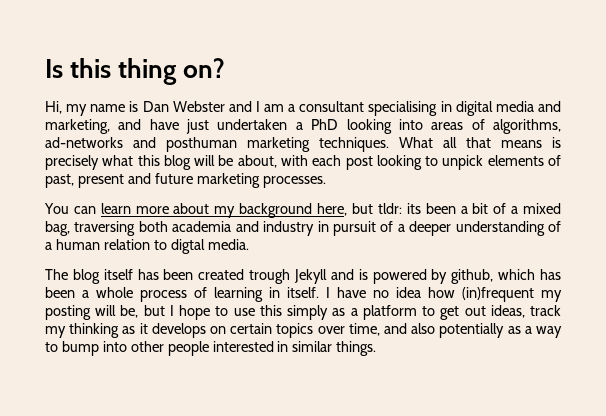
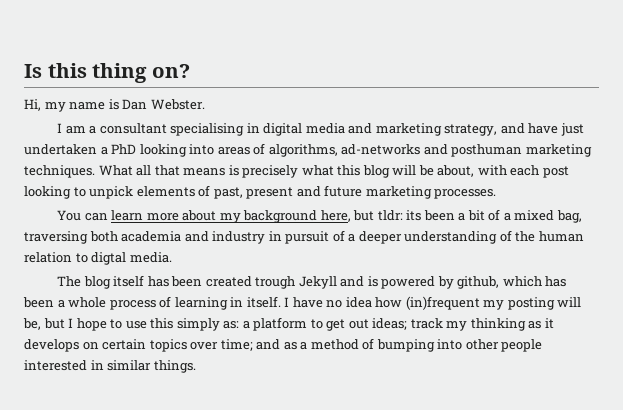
- Hi, my name is Dan Webster and I am a consultant specialising in digital media and marketing, and have just undertaken a PhD looking into areas of algorithms, ad-networks and posthuman marketing techniques.
+ Hi, my name is Dan Webster.
+ I am a consultant specialising in digital media and marketing strategy, and have just undertaken a PhD looking into areas of algorithms, ad-networks and posthuman marketing techniques.
- You can learn more about my background here, but tldr: its been a bit of a mixed bag, traversing both academia and industry in pursuit of a deeper understanding of a human relation to digtal media.
+ You can learn more about my background here, but tldr: its been a bit of a mixed bag, traversing both academia and industry in pursuit of a deeper understanding of the human relation to digtal media.
- I have no idea how (in)frequent my posting will be, but I hope to use this simply as a platform to get out ideas, track my thinking as it develops on certain topics over time, and also potentially as a way to bump into other people interested in similar things.
+ I have no idea how (in)frequent my posting will be, but I hope to use this simply as: a platform to get out ideas; track my thinking as it develops on certain topics over time; and as a method of bumping into other people interested in similar things.

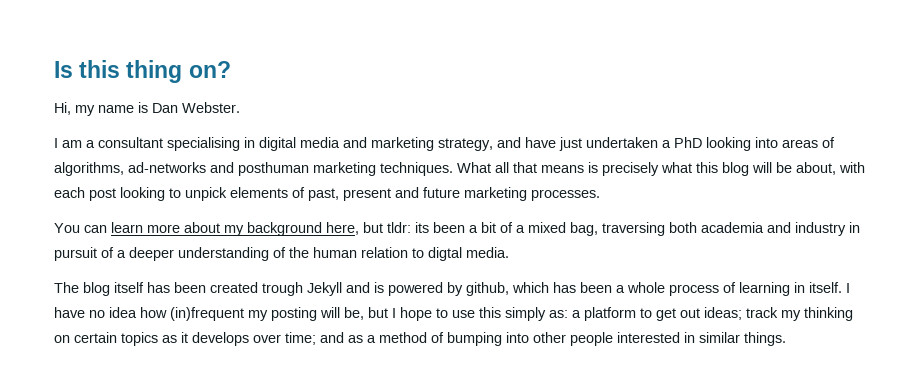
- I have no idea how (in)frequent my posting will be, but I hope to use this simply as: a platform to get out ideas; track my thinking as it develops on certain topics over time; and as a method of bumping into other people interested in similar things.
+ I have no idea how (in)frequent my posting will be, but I hope to use this simply as: a platform to get out ideas; track my thinking on certain topics as it develops over time; and as a method of bumping into other people interested in similar things.

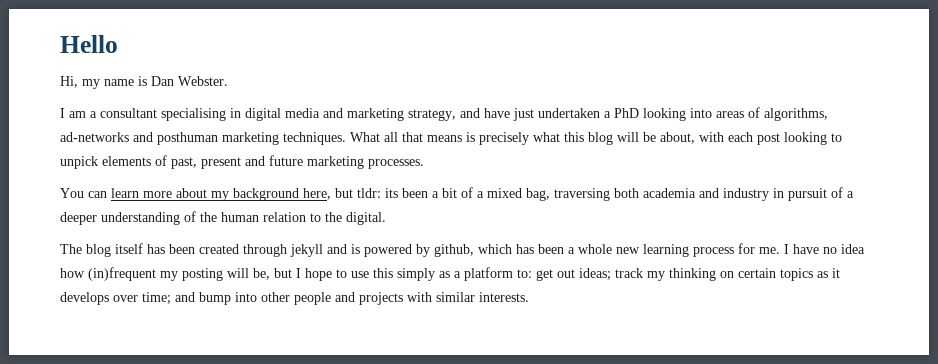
- Is this thing on?
+ Hello
- You can learn more about my background here, but tldr: its been a bit of a mixed bag, traversing both academia and industry in pursuit of a deeper understanding of the human relation to digtal media.
+ You can learn more about my background here, but tldr: its been a bit of a mixed bag, traversing both academia and industry in pursuit of a deeper understanding of the human relation to the digital.
- The blog itself has been created trough Jekyll and is powered by github, which has been a whole process of learning in itself.
+ The blog itself has been created through jekyll and is powered by github, which has been a whole new learning process for me.
- I have no idea how (in)frequent my posting will be, but I hope to use this simply as: a platform to get out ideas; track my thinking on certain topics as it develops over time; and as a method of bumping into other people interested in similar things.
+ I have no idea how (in)frequent my posting will be, but I hope to use this simply as a platform to: get out ideas; track my thinking on certain topics as it develops over time; and bump into other people and projects with similar interests.

